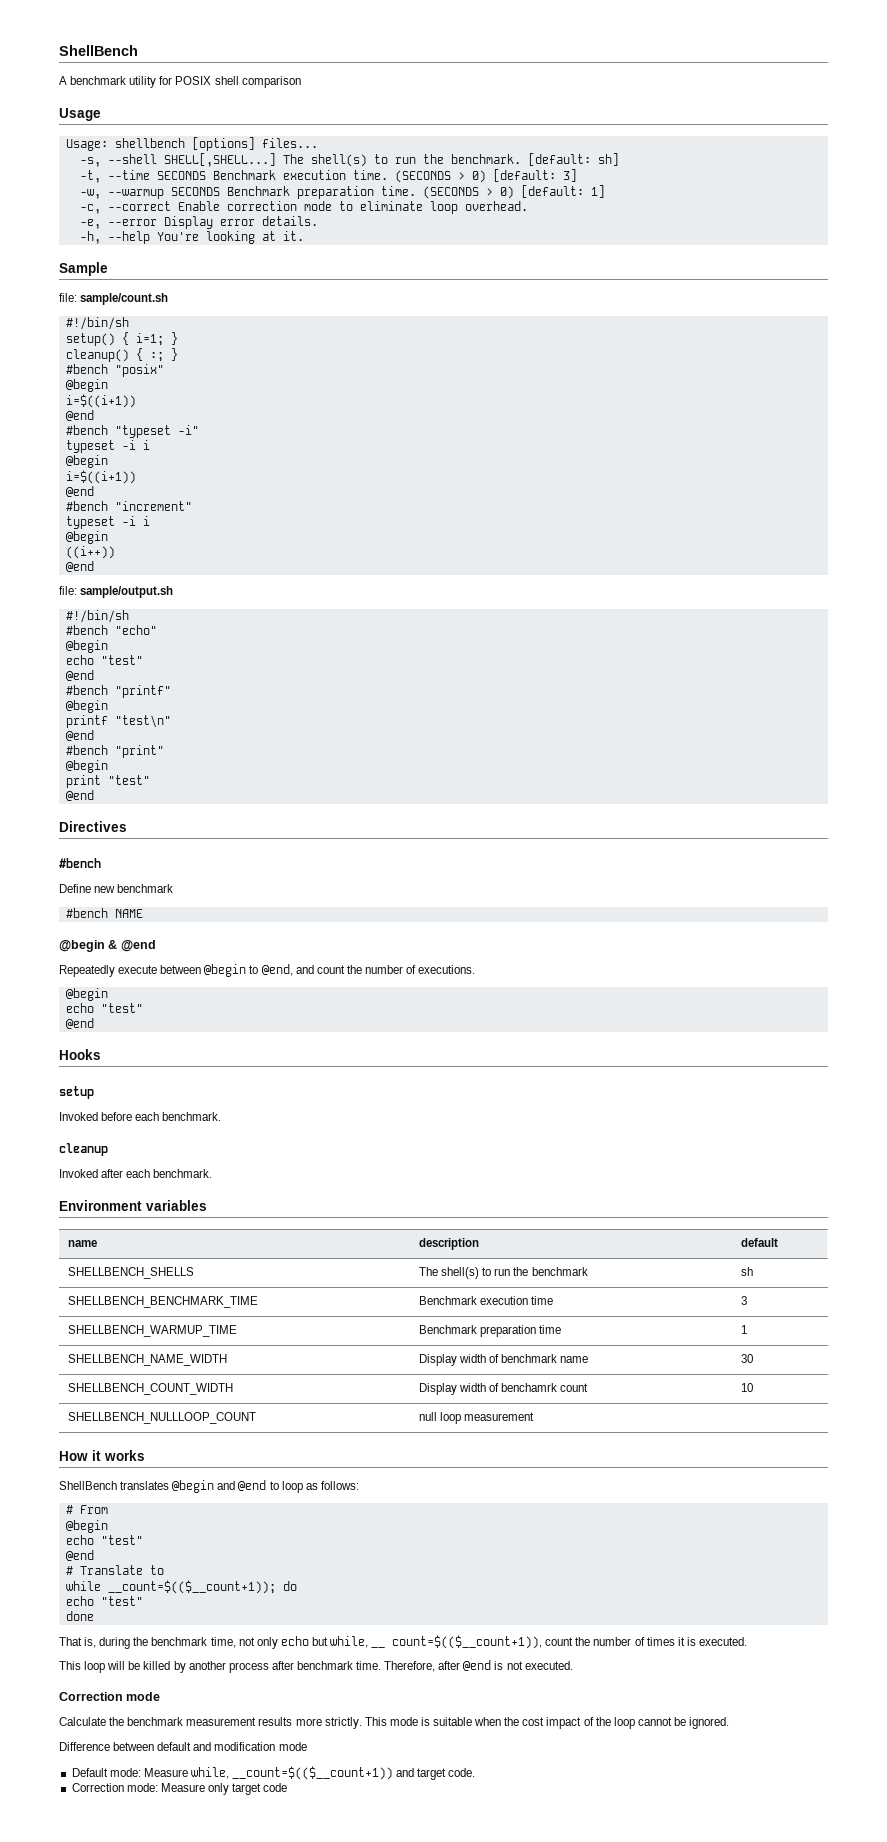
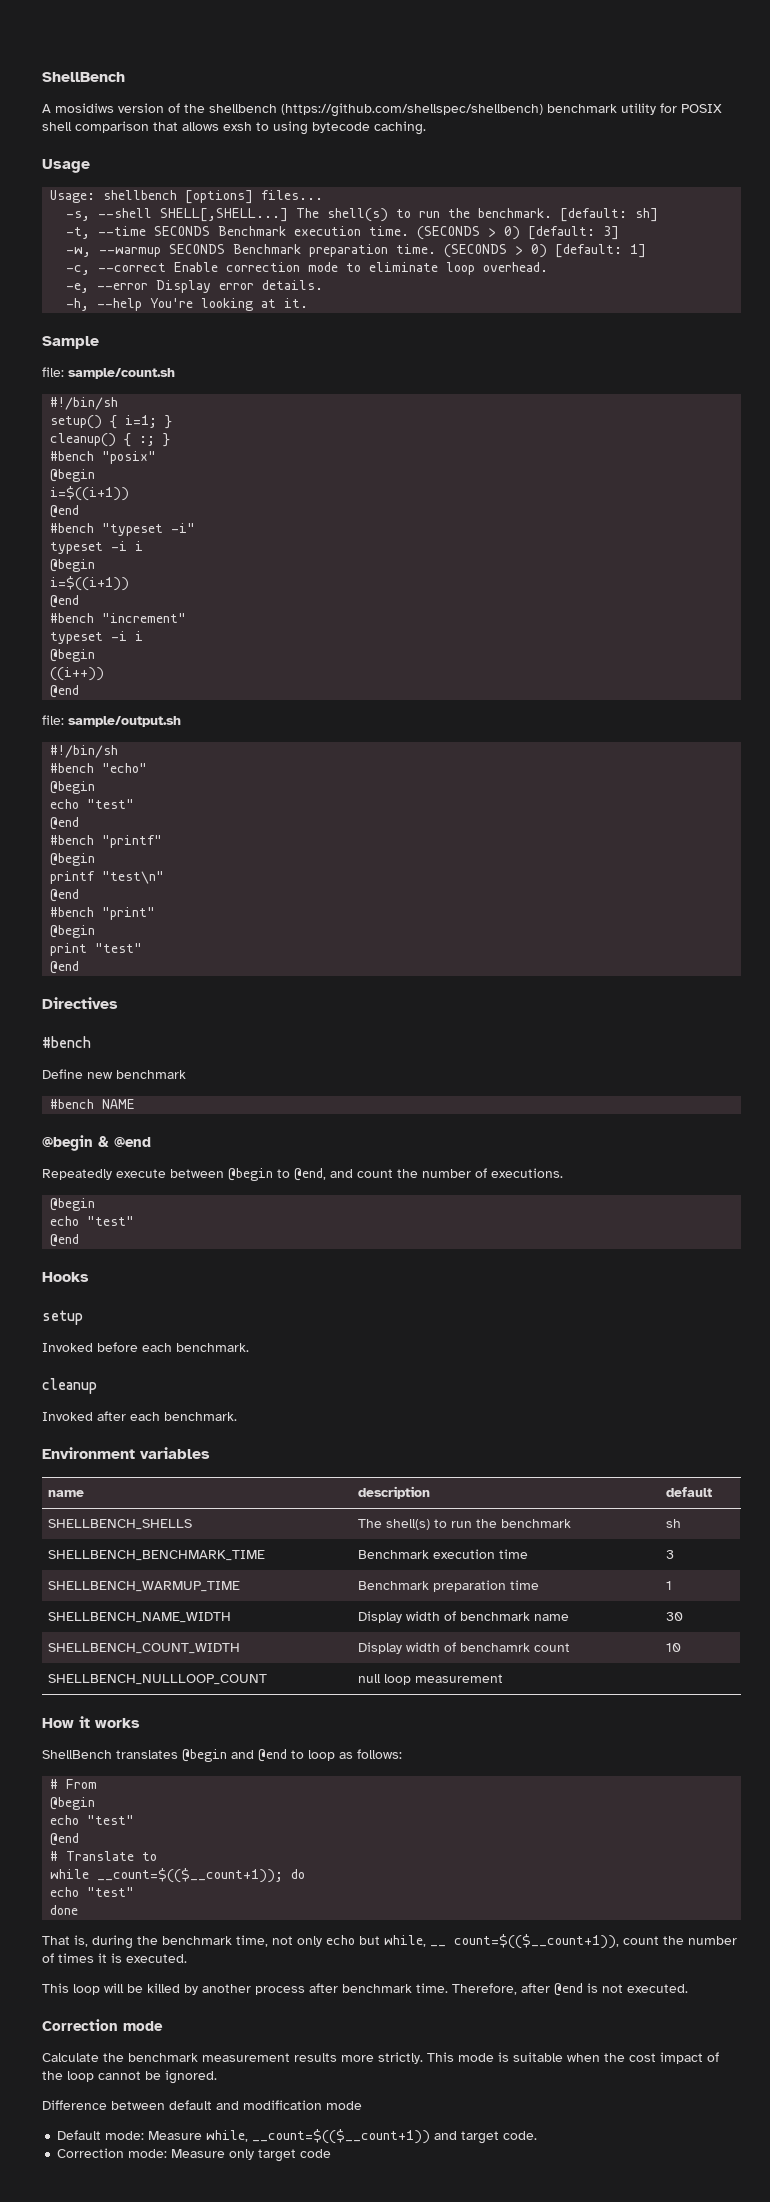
- A benchmark utility for POSIX shell comparison
+ A mosidiws version of the shellbench (https://github.com/shellspec/shellbench) benchmark utility for POSIX shell comparison that allows exsh to using bytecode caching.

